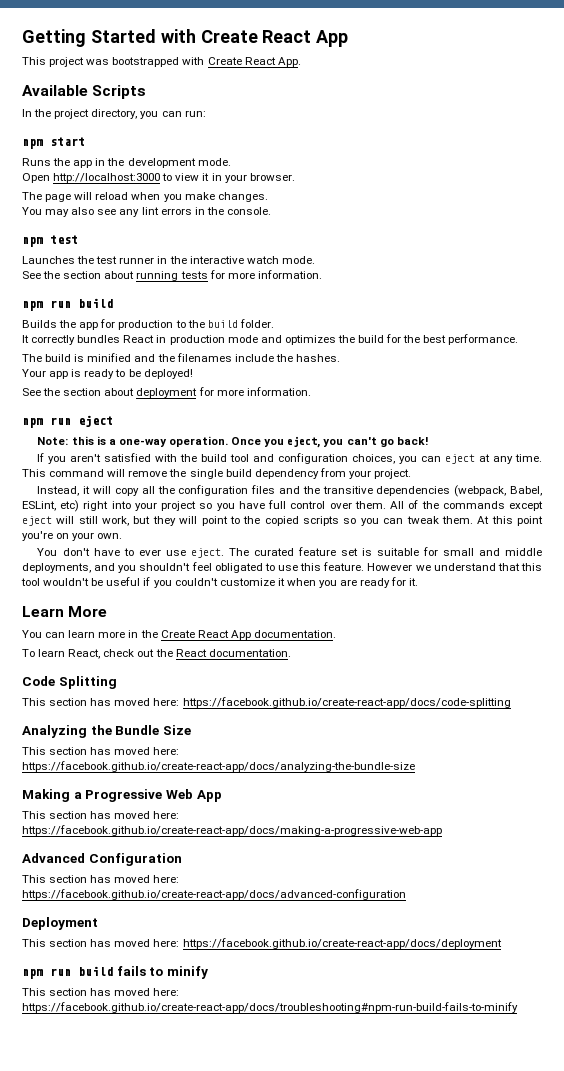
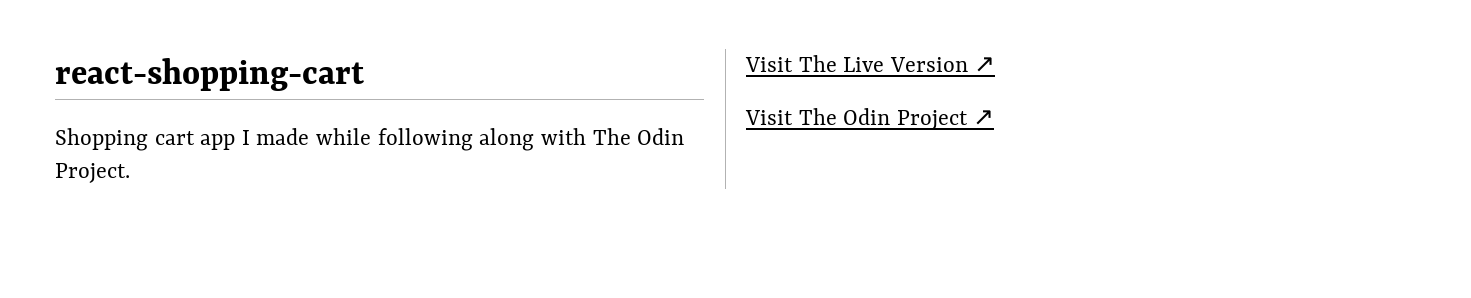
- Getting Started with Create React App
- This project was bootstrapped with Create React App.
- Available Scripts
- In the project directory, you can run:
- npm start
- Runs the app in the development mode.
- Open http://localhost:3000 to view it in your browser.
- The page will reload when you make changes.
- You may also see any lint errors in the console.
- npm test
- Launches the test runner in the interactive watch mode.
- See the section about running tests for more information.
- npm run build
- Builds the app for production to the build folder.
- It correctly bundles React in production mode and optimizes the build for the best performance.
- The build is minified and the filenames include the hashes.
- Your app is ready to be deployed!
- See the section about deployment for more information.
- npm run eject
- Note: this is a one-way operation. Once you eject, you can't go back!
- If you aren't satisfied with the build tool and configuration choices, you can eject at any time. This command will remove the single build dependency from your project.
- Instead, it will copy all the configuration files and the transitive dependencies (webpack, Babel, ESLint, etc) right into your project so you have full control over them. All of the commands except eject will still work, but they will point to the copied scripts so you can tweak them. At this point you're on your own.
- You don't have to ever use eject. The curated feature set is suitable for small and middle deployments, and you shouldn't feel obligated to use this feature. However we understand that this tool wouldn't be useful if you couldn't customize it when you are ready for it.
- Learn More
- You can learn more in the Create React App documentation.
- To learn React, check out the React documentation.
- Code Splitting
- This section has moved here: https://facebook.github.io/create-react-app/docs/code-splitting
- Analyzing the Bundle Size
- This section has moved here: https://facebook.github.io/create-react-app/docs/analyzing-the-bundle-size
- Making a Progressive Web App
- This section has moved here: https://facebook.github.io/create-react-app/docs/making-a-progressive-web-app
- Advanced Configuration
- This section has moved here: https://facebook.github.io/create-react-app/docs/advanced-configuration
- Deployment
- This section has moved here: https://facebook.github.io/create-react-app/docs/deployment
- npm run build fails to minify
- This section has moved here: https://facebook.github.io/create-react-app/docs/troubleshooting#npm-run-build-fails-to-minify
+ react-shopping-cart
+ Shopping cart app I made while following along with The Odin Project.
+ Visit The Live Version ↗
+ Visit The Odin Project ↗

